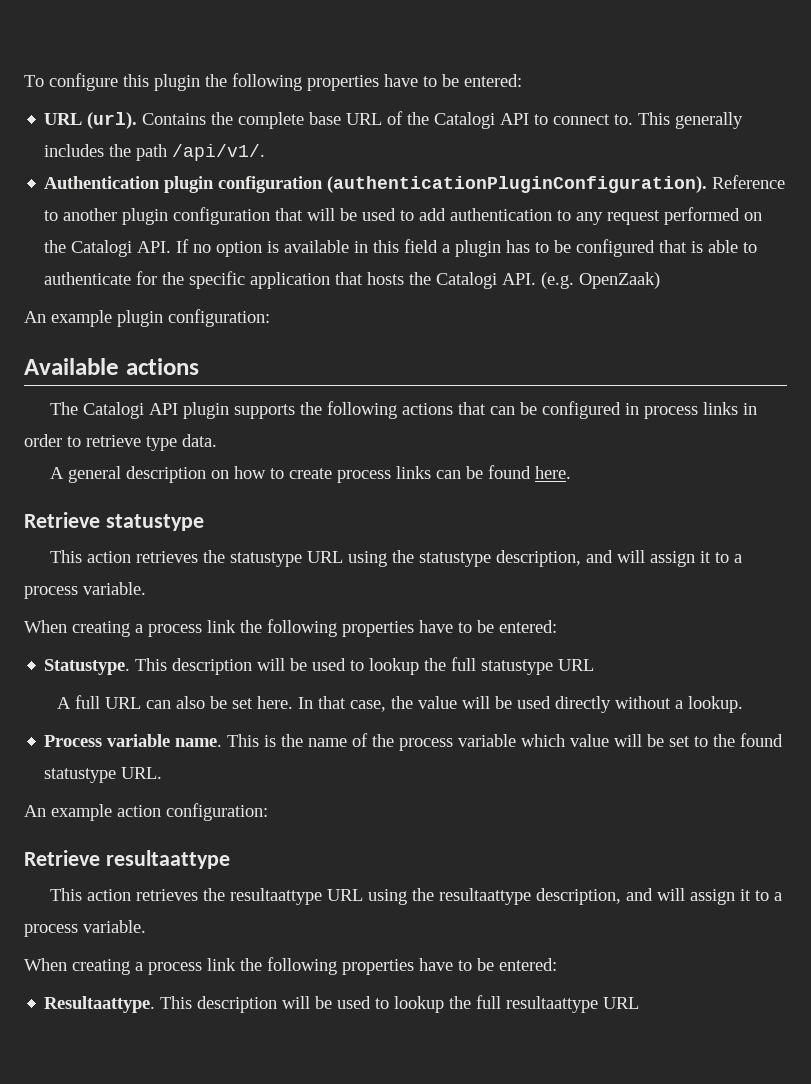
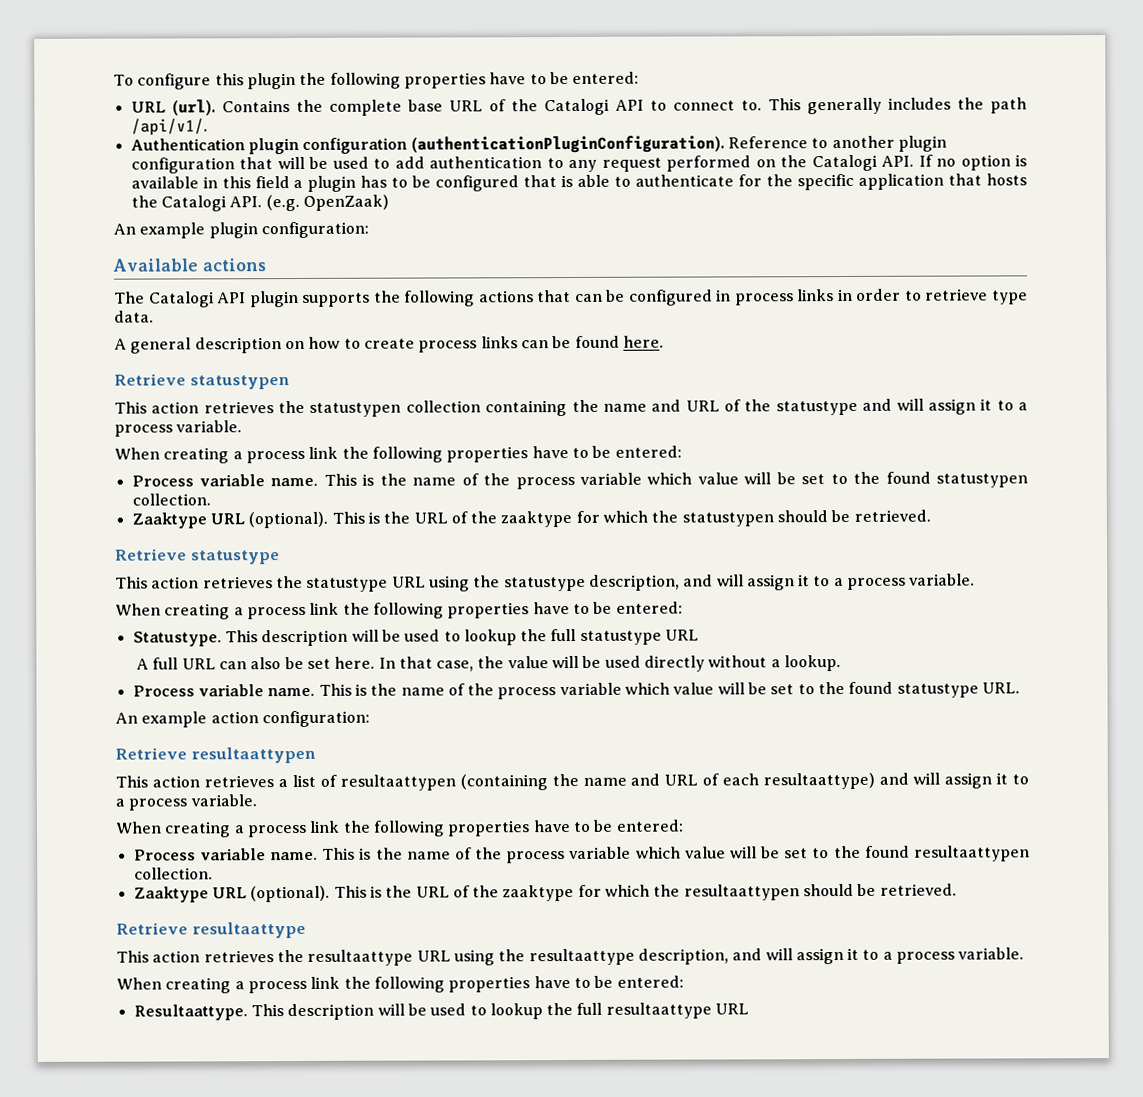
+ Retrieve statustypen
+ This action retrieves the statustypen collection containing the name and URL of the statustype and will assign it to a process variable.
+ When creating a process link the following properties have to be entered:
+ Process variable name. This is the name of the process variable which value will be set to the found statustypen collection.
+ Zaaktype URL (optional). This is the URL of the zaaktype for which the statustypen should be retrieved.
+ Retrieve resultaattypen
+ This action retrieves a list of resultaattypen (containing the name and URL of each resultaattype) and will assign it to a process variable.
+ When creating a process link the following properties have to be entered:
+ Process variable name. This is the name of the process variable which value will be set to the found resultaattypen collection.
+ Zaaktype URL (optional). This is the URL of the zaaktype for which the resultaattypen should be retrieved.

